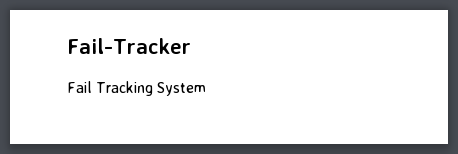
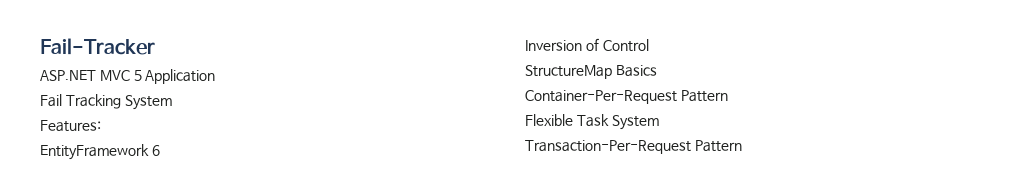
+ ASP.NET MVC 5 Application
+ Features:
+ EntityFramework 6
+ Inversion of Control
+ StructureMap Basics
+ Container-Per-Request Pattern
+ Flexible Task System
+ Transaction-Per-Request Pattern

